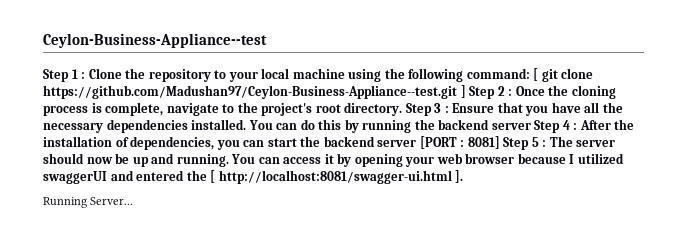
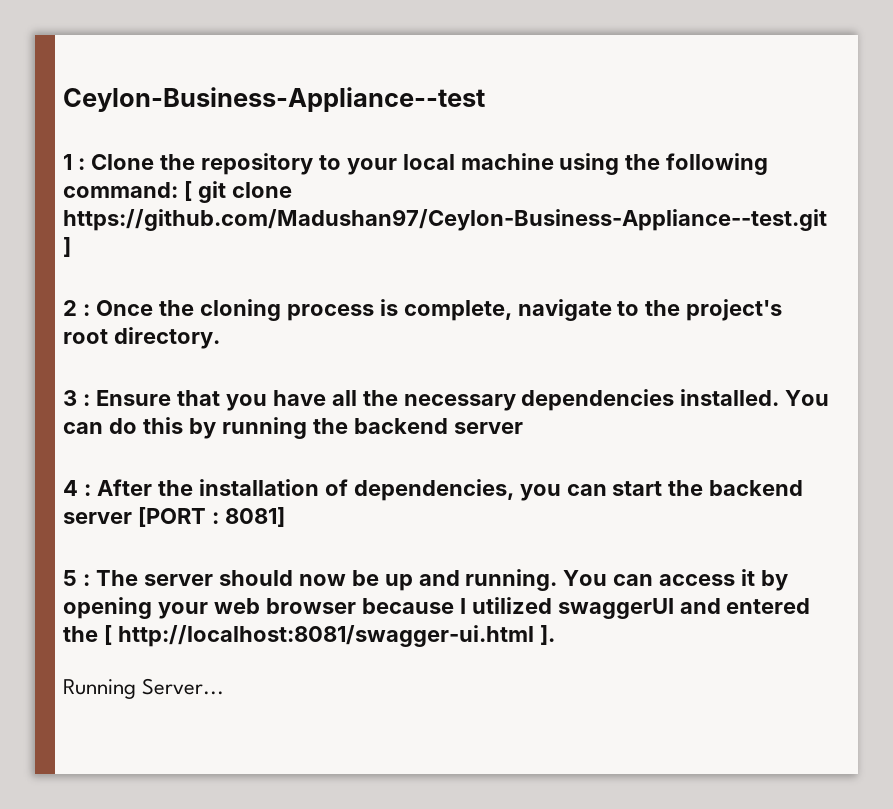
- Step 1 : Clone the repository to your local machine using the following command: [ git clone https://github.com/Madushan97/Ceylon-Business-Appliance--test.git ] Step 2 : Once the cloning process is complete, navigate to the project's root directory. Step 3 : Ensure that you have all the necessary dependencies installed.
+ 1 : Clone the repository to your local machine using the following command: [ git clone https://github.com/Madushan97/Ceylon-Business-Appliance--test.git ]
+ 2 : Once the cloning process is complete, navigate to the project's root directory.
+ 3 : Ensure that you have all the necessary dependencies installed.
- You can do this by running the backend server Step 4 : After the installation of dependencies, you can start the backend server [PORT : 8081] Step 5 : The server should now be up and running.
+ You can do this by running the backend server
+ 4 : After the installation of dependencies, you can start the backend server [PORT : 8081]
+ 5 : The server should now be up and running.

